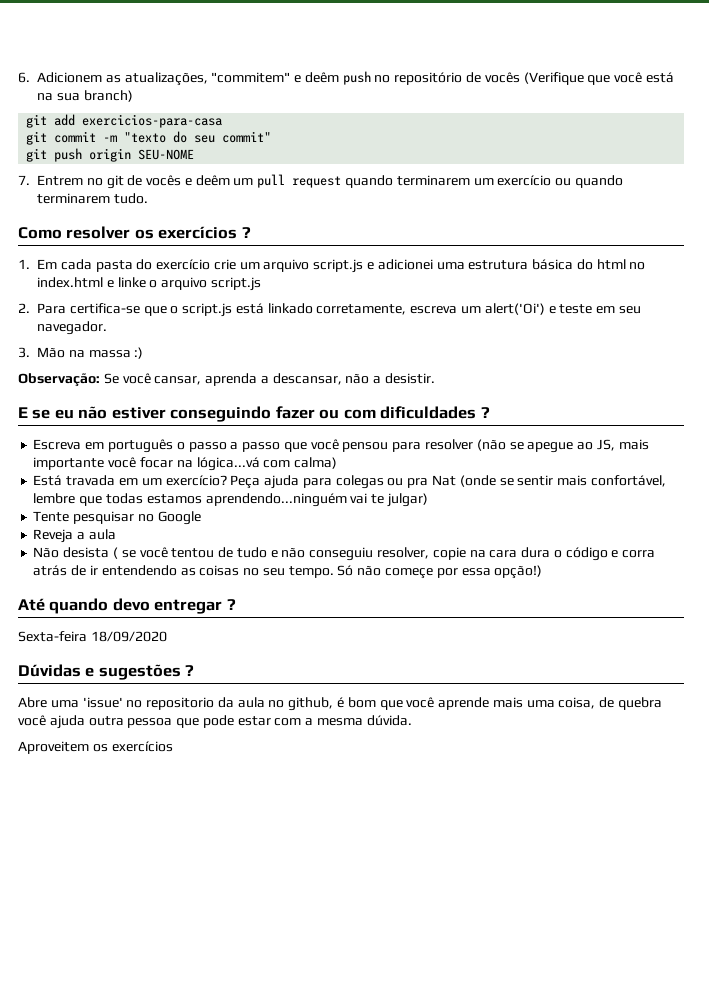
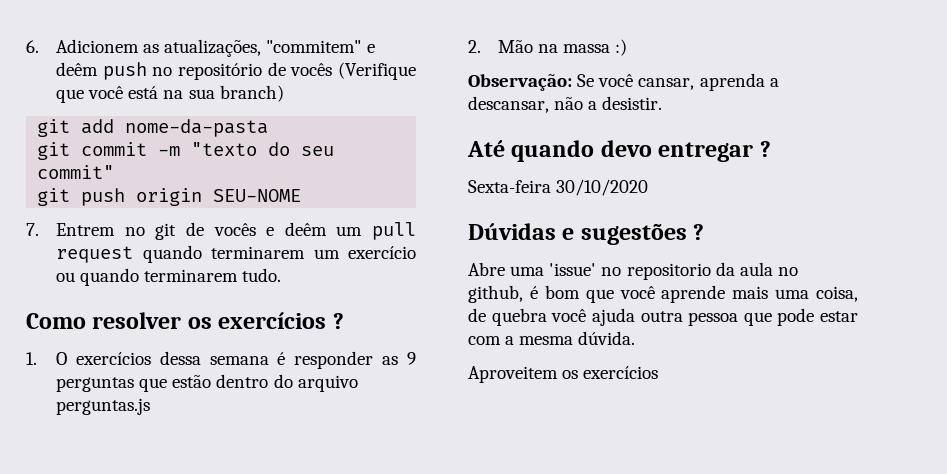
- git add exercicios-para-casa
+ git add nome-da-pasta
- 1. Em cada pasta do exercício crie um arquivo script.js e adicionei uma estrutura básica do html no index.html e linke o arquivo script.js
- 2. Para certifica-se que o script.js está linkado corretamente, escreva um alert('Oi') e teste em seu navegador.
- 3. Mão na massa :)
+ 1. O exercícios dessa semana é responder as 9 perguntas que estão dentro do arquivo perguntas.js
+ 2. Mão na massa :)
- E se eu não estiver conseguindo fazer ou com dificuldades ?
- Escreva em português o passo a passo que você pensou para resolver (não se apegue ao JS, mais importante você focar na lógica...vá com calma)
- Está travada em um exercício? Peça ajuda para colegas ou pra Nat (onde se sentir mais confortável, lembre que todas estamos aprendendo...ninguém vai te julgar)
- Tente pesquisar no Google
- Reveja a aula
- Não desista ( se você tentou de tudo e não conseguiu resolver, copie na cara dura o código e corra atrás de ir entendendo as coisas no seu tempo. Só não começe por essa opção!)
- Sexta-feira 18/09/2020
+ Sexta-feira 30/10/2020

